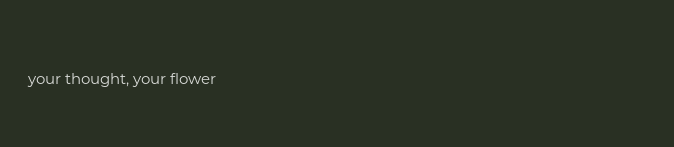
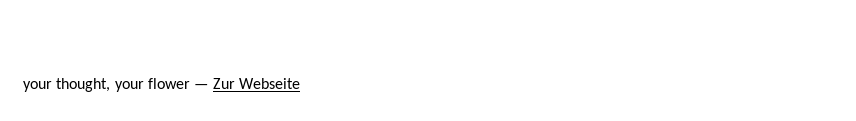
- your thought, your flower
+ your thought, your flower — Zur Webseite

